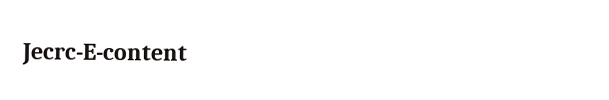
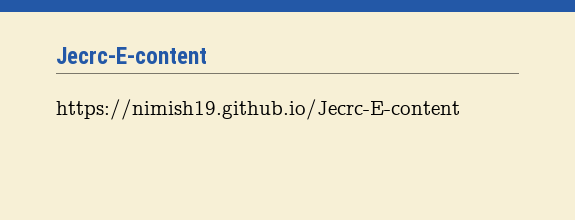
+ https://nimish19.github.io/Jecrc-E-content

